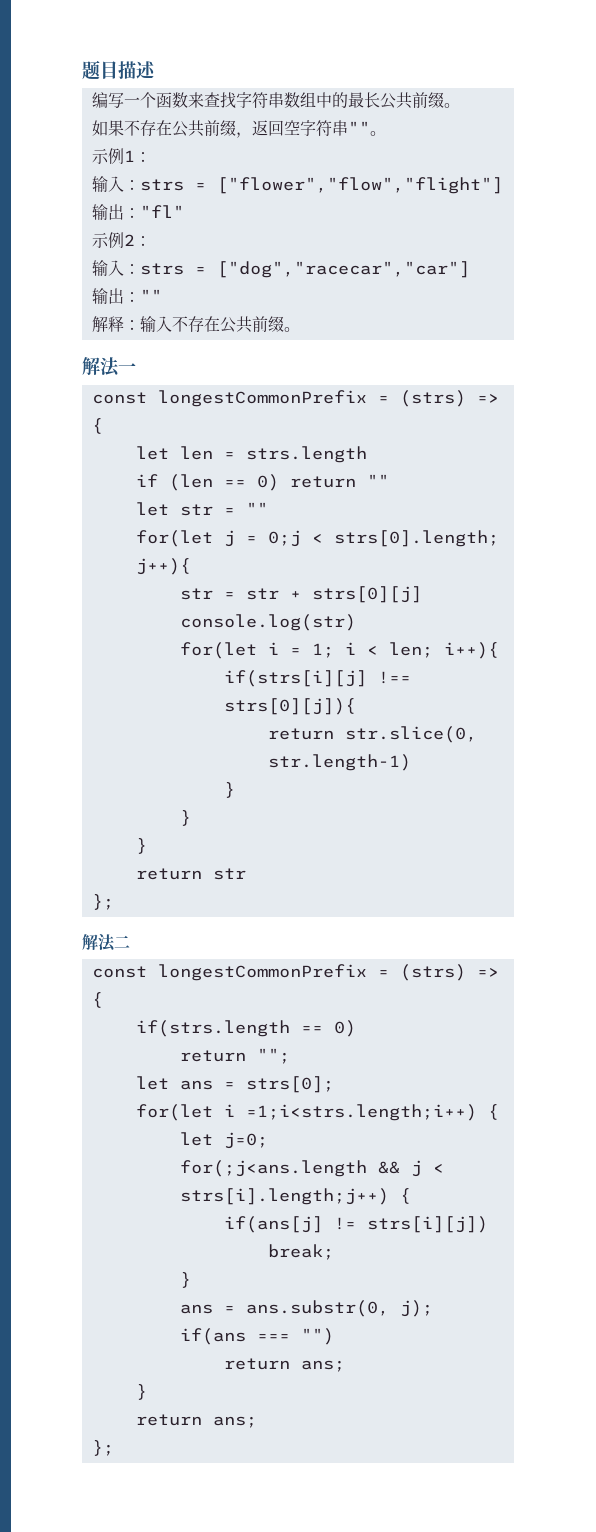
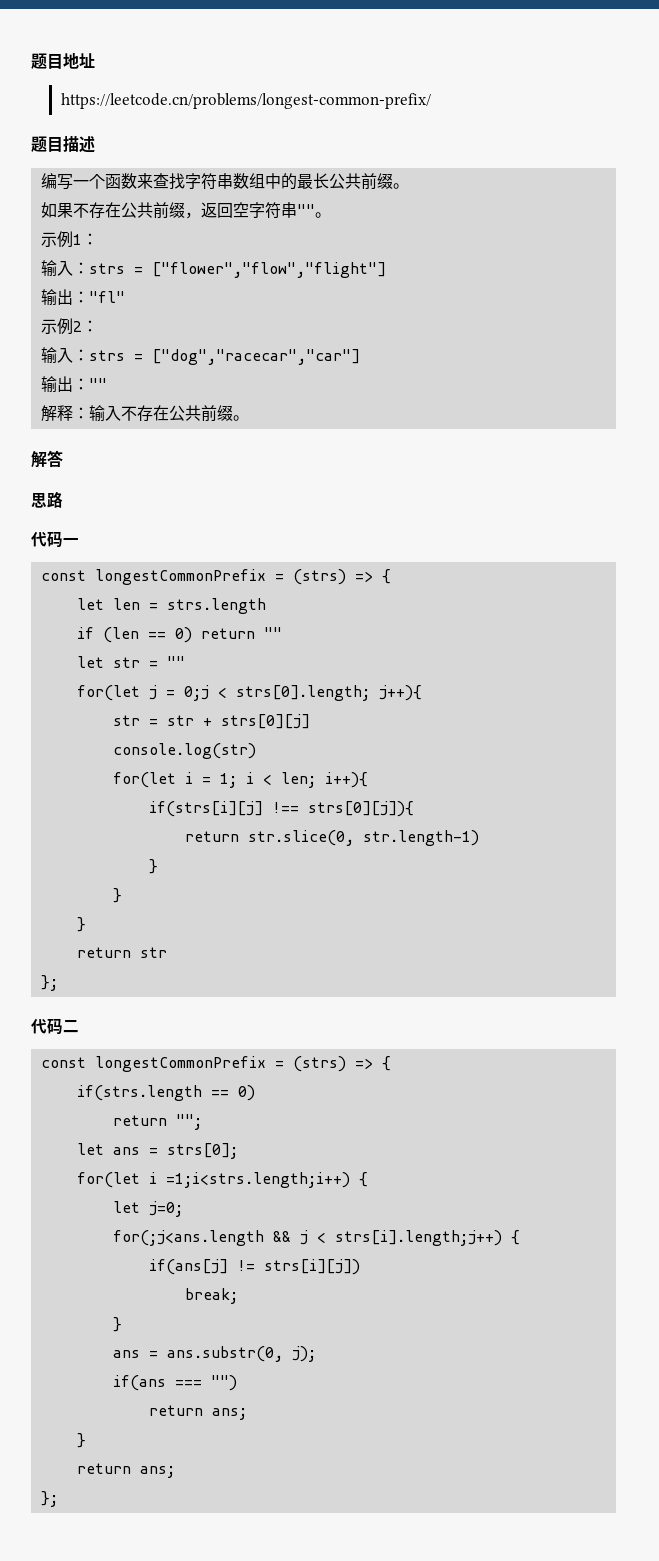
+ 题目地址
+ https://leetcode.cn/problems/longest-common-prefix/
- 解法一
+ 解答
+ 思路
+ 代码一
- 解法二
+ 代码二

